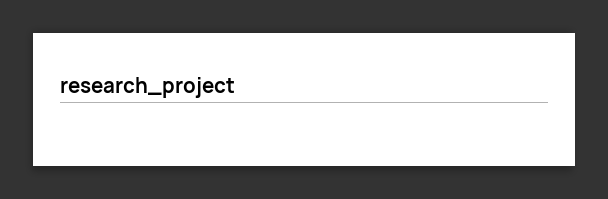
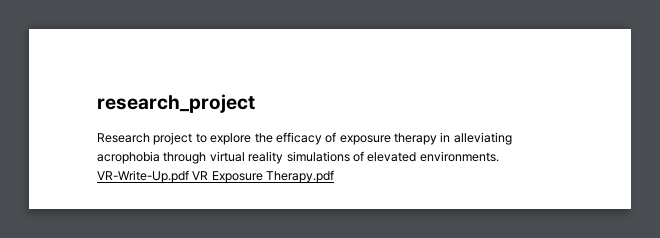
+ Research project to explore the efficacy of exposure therapy in alleviating acrophobia through virtual reality simulations of elevated environments. VR-Write-Up.pdf VR Exposure Therapy.pdf

